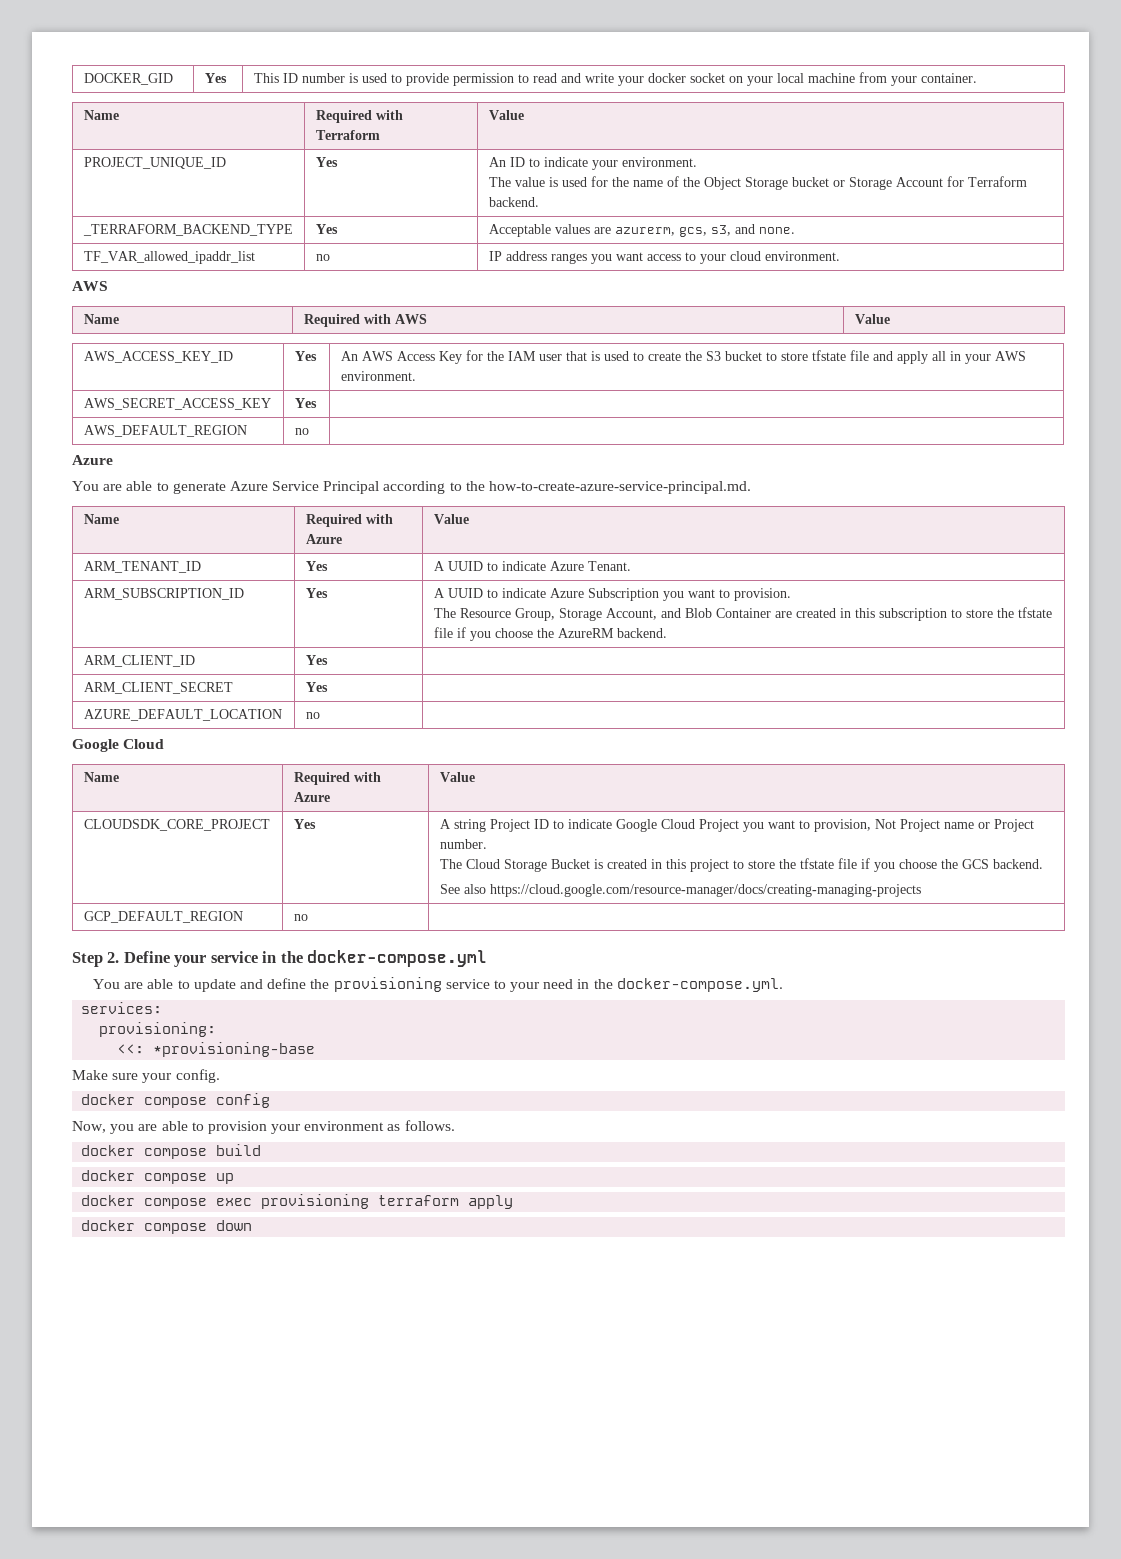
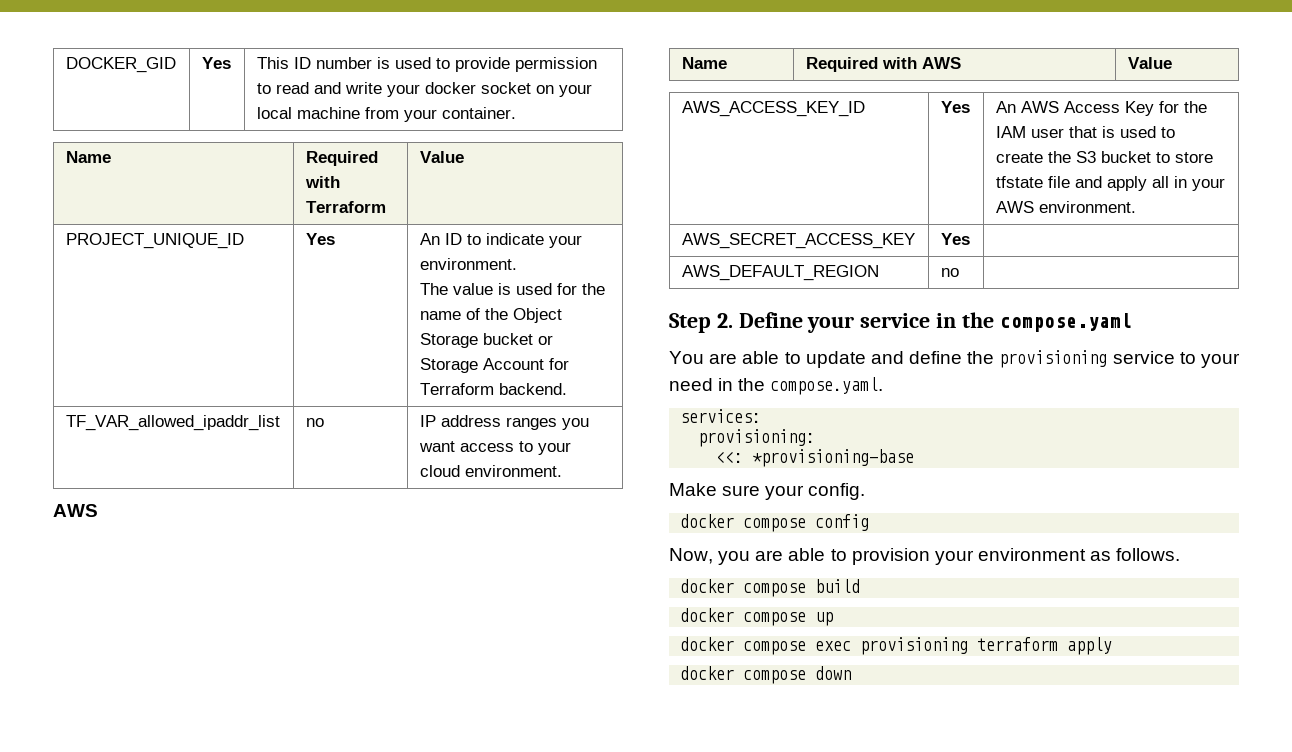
- _TERRAFORM_BACKEND_TYPE | Yes | Acceptable values are azurerm, gcs, s3, and none.
  AWS_DEFAULT_REGION | no |
- Azure
- You are able to generate Azure Service Principal according to the how-to-create-azure-service-principal.md.
- Name | Required with Azure | Value
- ARM_TENANT_ID | Yes | A UUID to indicate Azure Tenant.
- ARM_SUBSCRIPTION_ID | Yes | A UUID to indicate Azure Subscription you want to provision.
- The Resource Group, Storage Account, and Blob Container are created in this subscription to store the tfstate file if you choose the AzureRM backend.
- ARM_CLIENT_ID | Yes |
- ARM_CLIENT_SECRET | Yes |
- AZURE_DEFAULT_LOCATION | no |
- Google Cloud
- Name | Required with Azure | Value
- CLOUDSDK_CORE_PROJECT | Yes | A string Project ID to indicate Google Cloud Project you want to provision, Not Project name or Project number.
- The Cloud Storage Bucket is created in this project to store the tfstate file if you choose the GCS backend.
- See also https://cloud.google.com/resource-manager/docs/creating-managing-projects
- GCP_DEFAULT_REGION | no |
- Step 2. Define your service in the docker-compose.yml
+ Step 2. Define your service in the compose.yaml
- You are able to update and define the provisioning service to your need in the docker-compose.yml.
+ You are able to update and define the provisioning service to your need in the compose.yaml.

